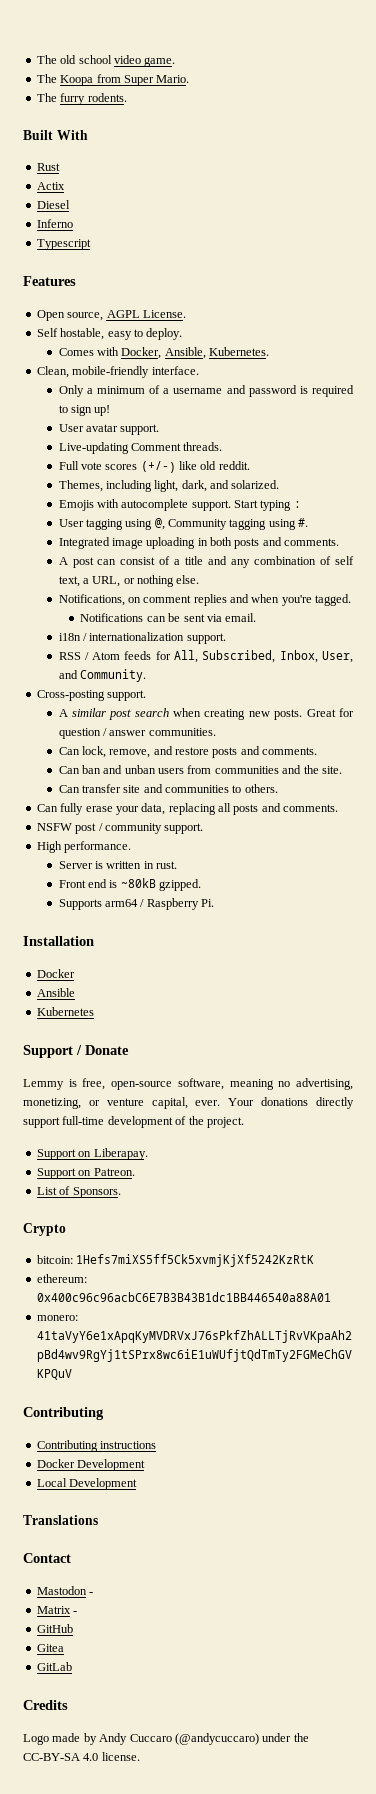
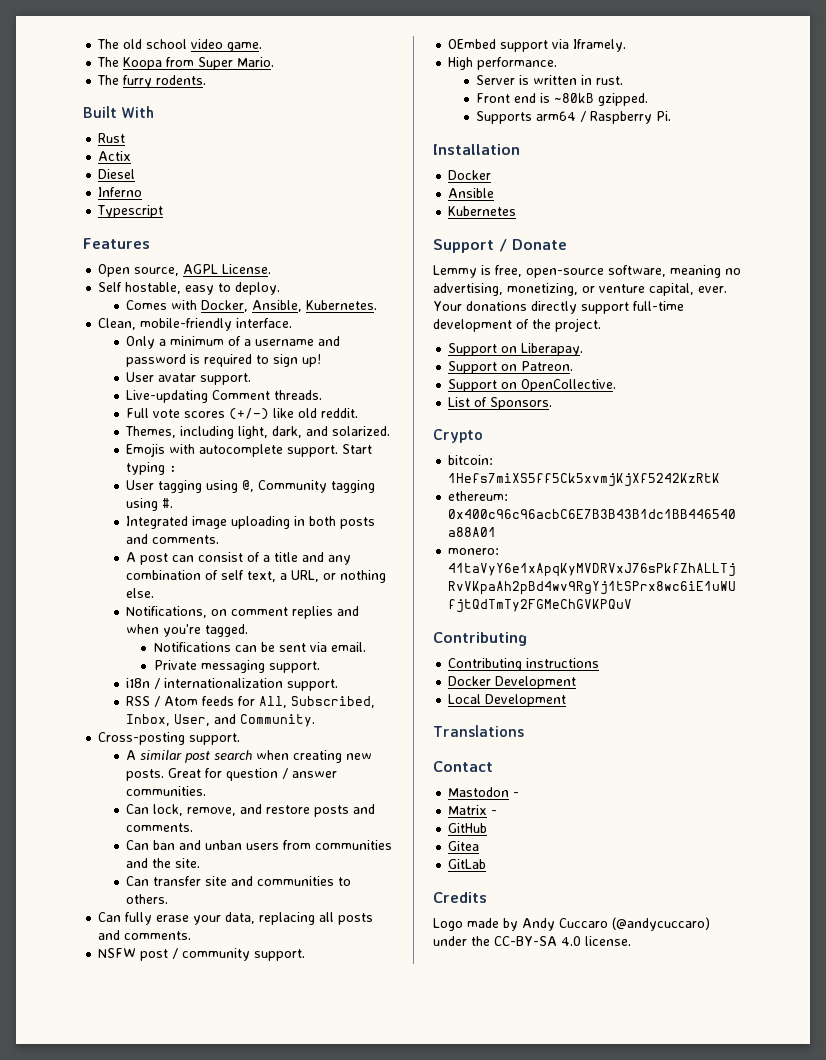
+ Private messaging support.
+ OEmbed support via Iframely.
+ Support on OpenCollective.

